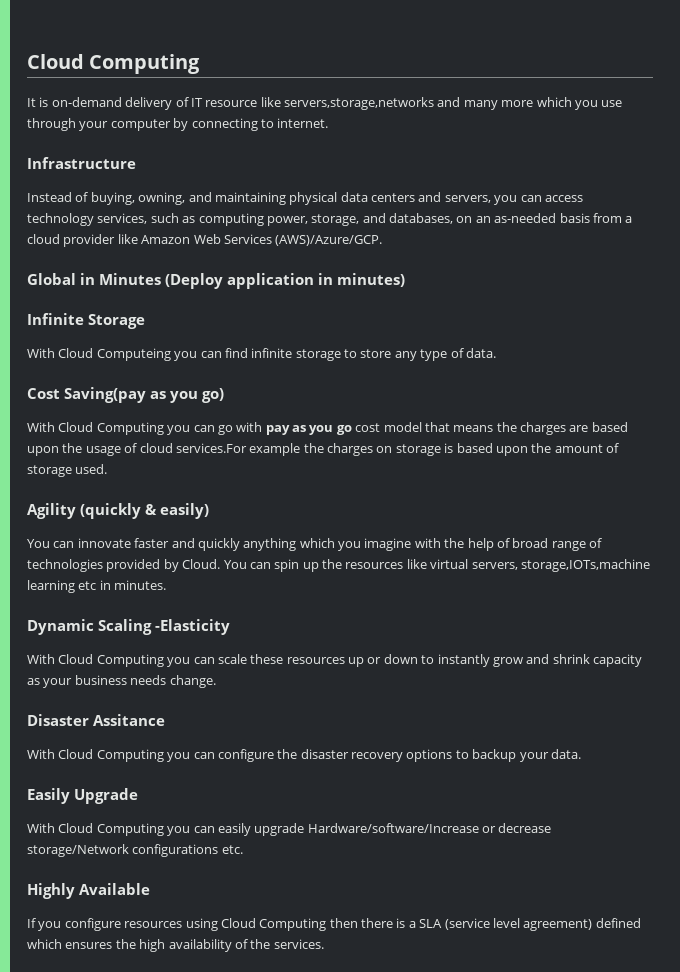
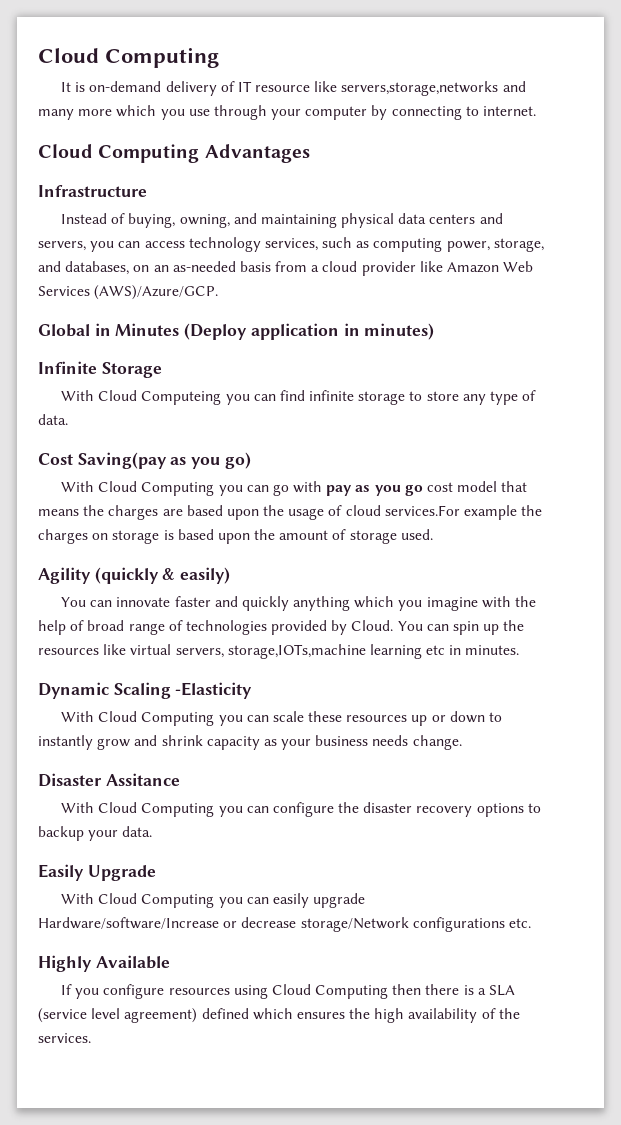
+ Cloud Computing Advantages

